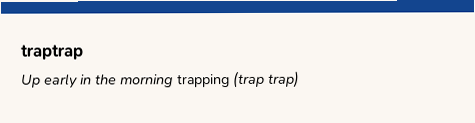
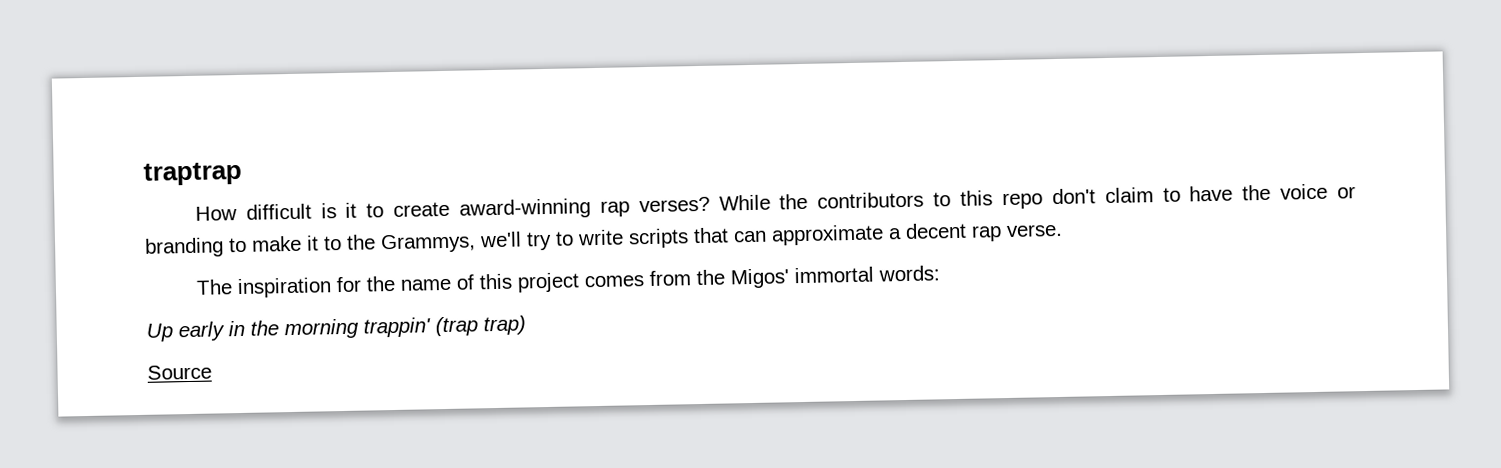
+ How difficult is it to create award-winning rap verses? While the contributors to this repo don't claim to have the voice or branding to make it to the Grammys, we'll try to write scripts that can approximate a decent rap verse.
+ The inspiration for the name of this project comes from the Migos' immortal words:
- Up early in the morning trapping (trap trap)
+ Up early in the morning trappin' (trap trap)
+ Source

